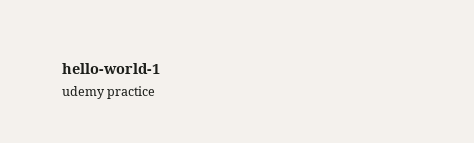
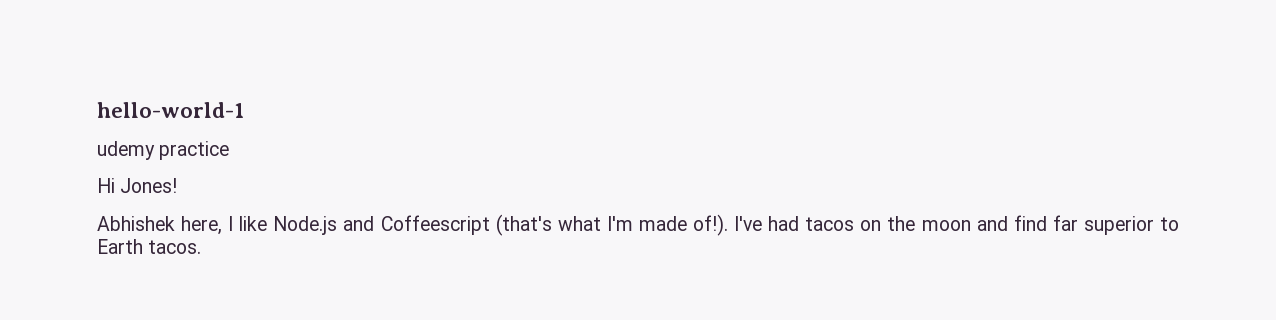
+ Hi Jones!
+ Abhishek here, I like Node.js and Coffeescript (that's what I'm made of!). I've had tacos on the moon and find far superior to Earth tacos.

